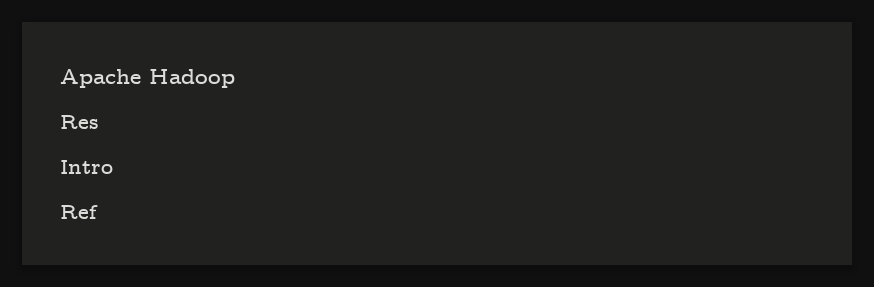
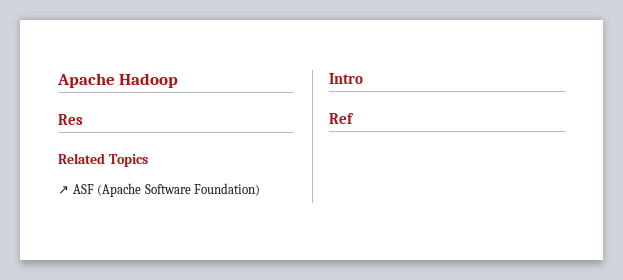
+ Related Topics
+ ↗ ASF (Apache Software Foundation)

